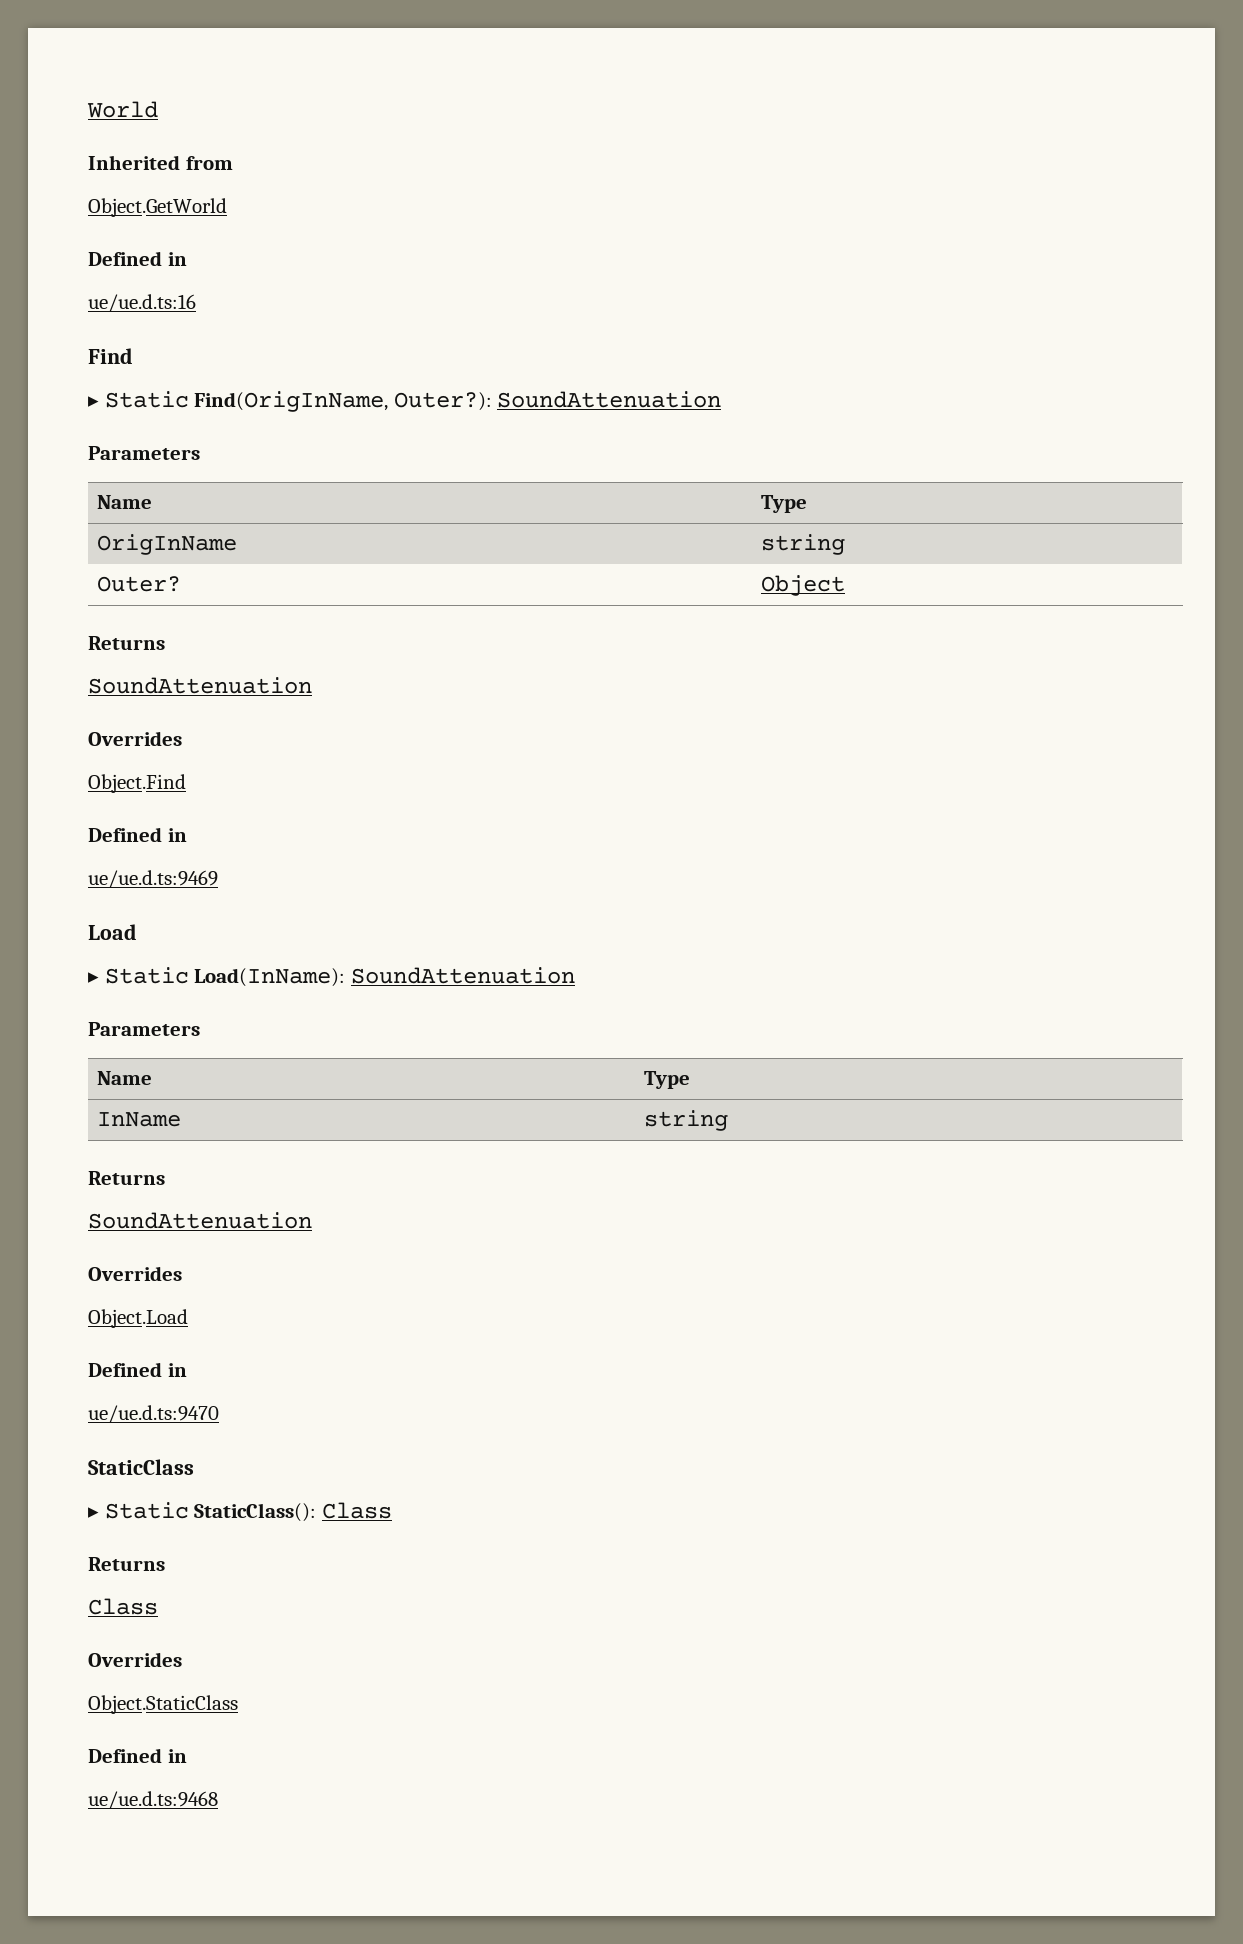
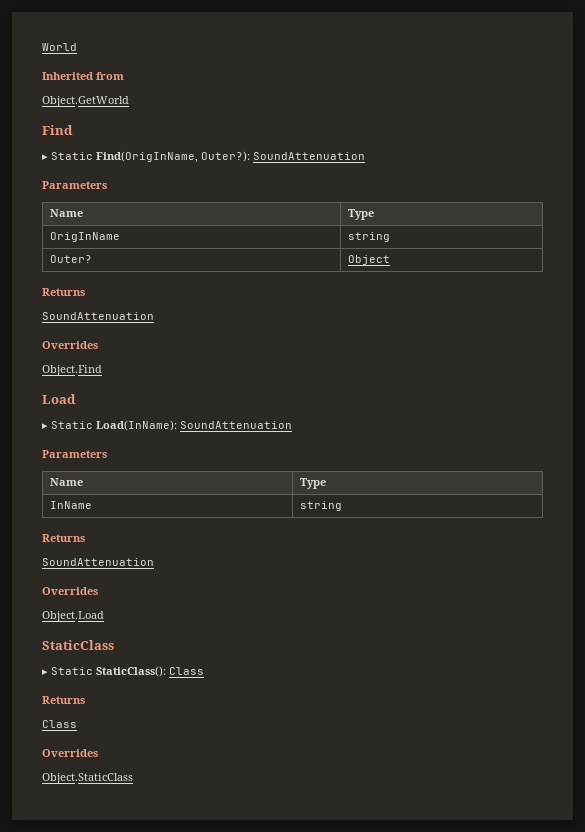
  Object.GetWorld
- Defined in
- ue/ue.d.ts:16
  Object.Find
- Defined in
- ue/ue.d.ts:9469
  Object.Load
- Defined in
- ue/ue.d.ts:9470
  Object.StaticClass
- Defined in
- ue/ue.d.ts:9468

